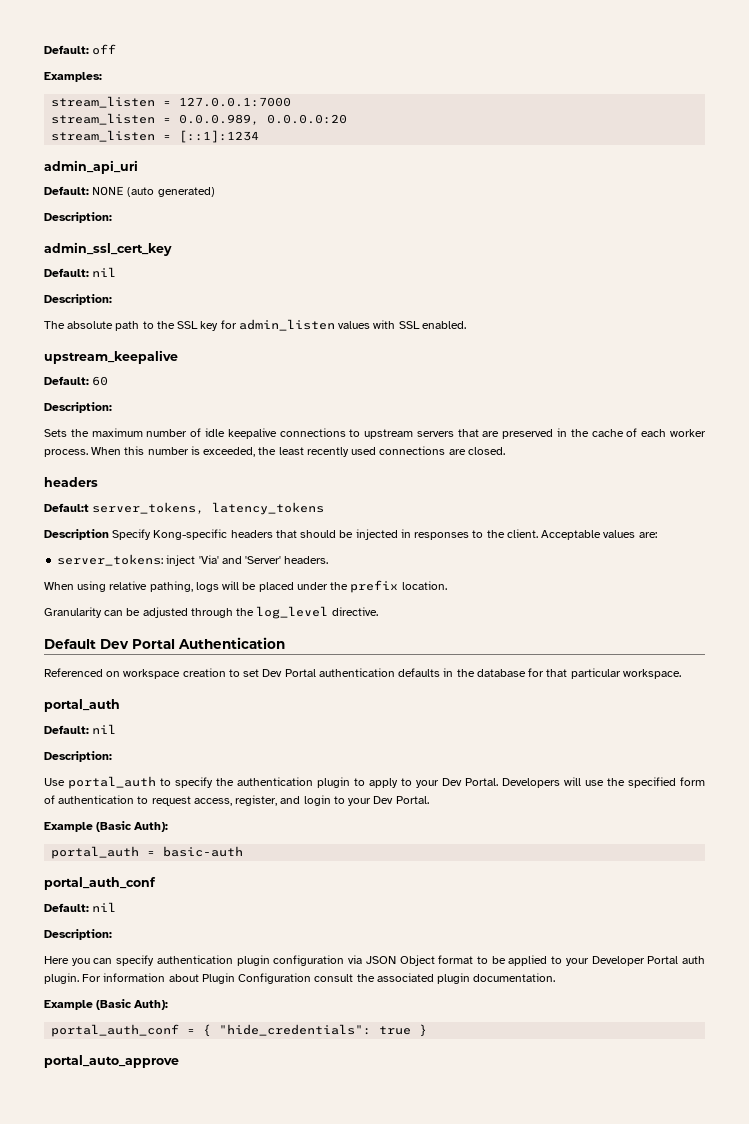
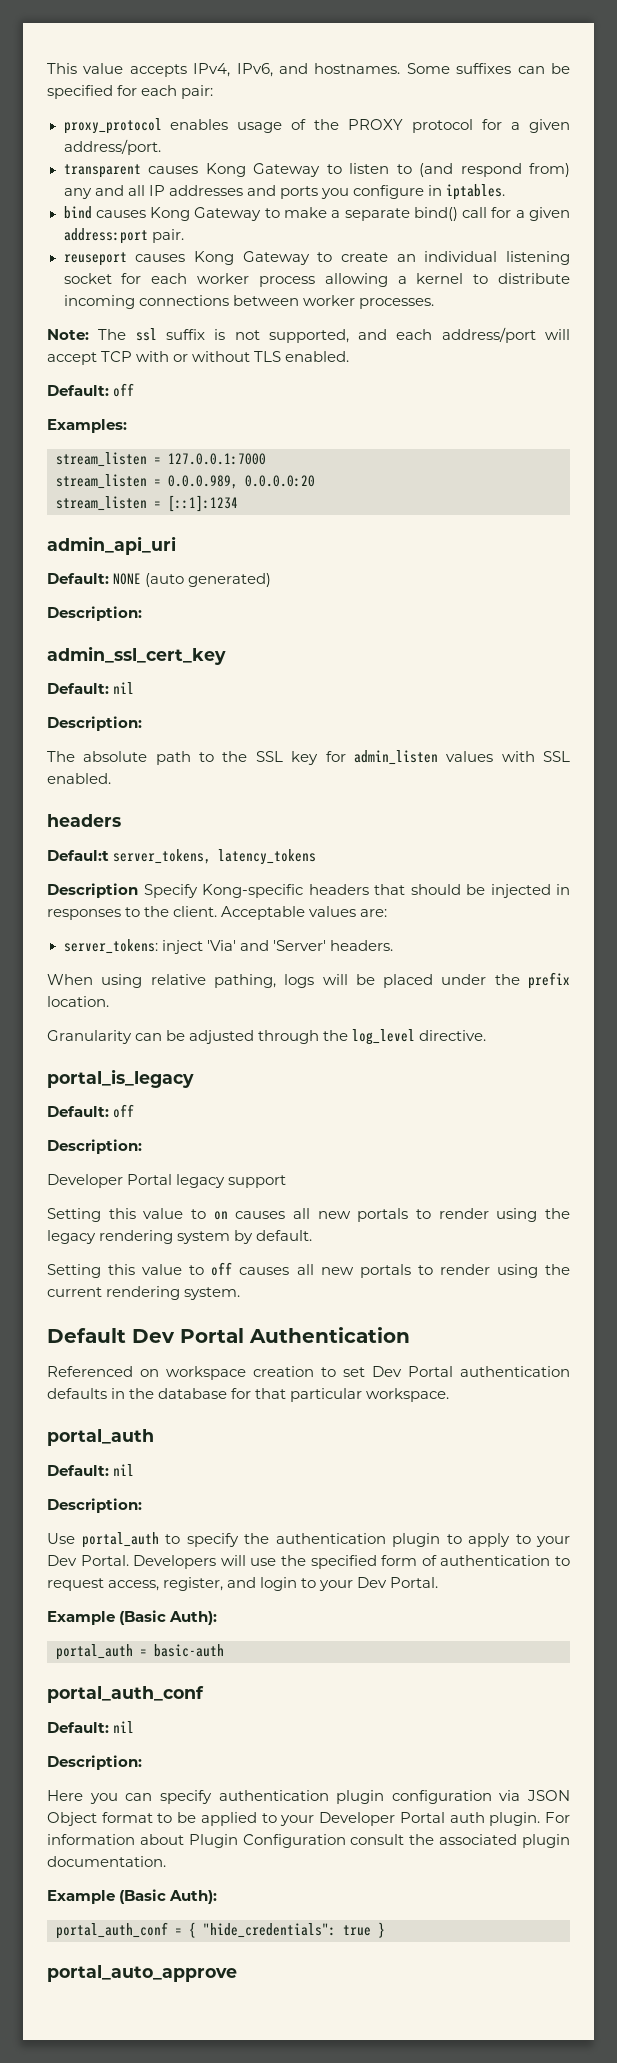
+ This value accepts IPv4, IPv6, and hostnames. Some suffixes can be specified for each pair:
+ proxy_protocol enables usage of the PROXY protocol for a given address/port.
+ transparent causes Kong Gateway to listen to (and respond from) any and all IP addresses and ports you configure in iptables.
+ bind causes Kong Gateway to make a separate bind() call for a given address:port pair.
+ reuseport causes Kong Gateway to create an individual listening socket for each worker process allowing a kernel to distribute incoming connections between worker processes.
+ Note: The ssl suffix is not supported, and each address/port will accept TCP with or without TLS enabled.
- upstream_keepalive
- Default: 60
- Description:
- Sets the maximum number of idle keepalive connections to upstream servers that are preserved in the cache of each worker process. When this number is exceeded, the least recently used connections are closed.
+ portal_is_legacy
+ Default: off
+ Description:
+ Developer Portal legacy support
+ Setting this value to on causes all new portals to render using the legacy rendering system by default.
+ Setting this value to off causes all new portals to render using the current rendering system.

